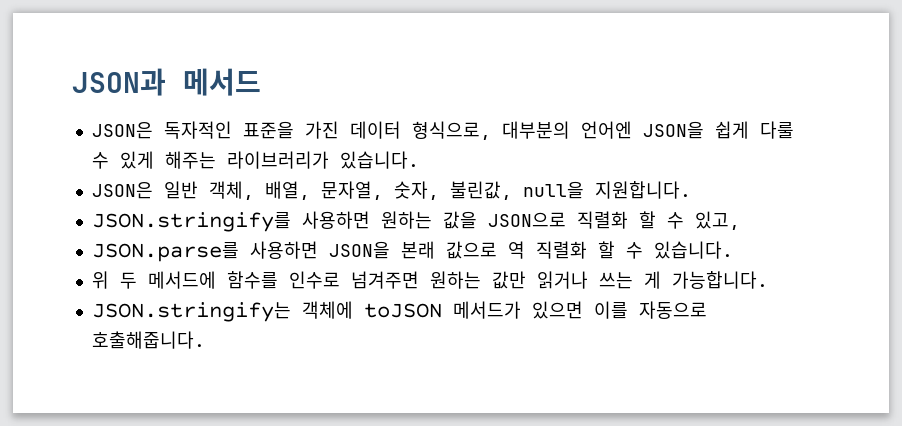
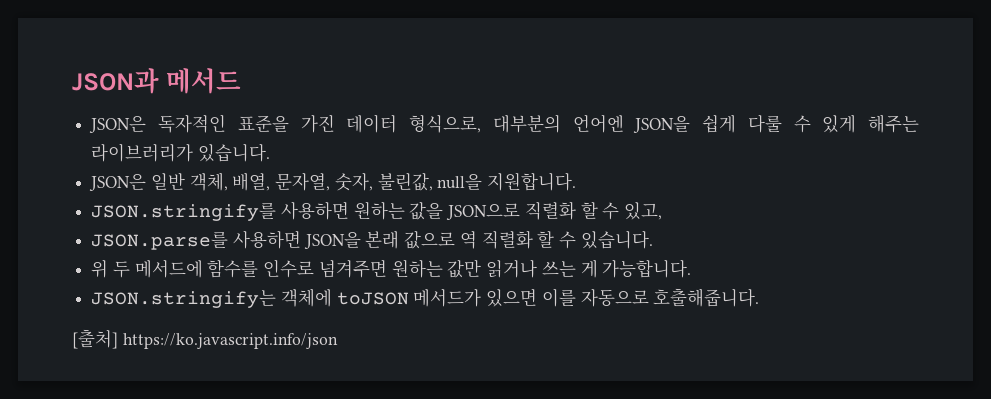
+ [출처] https://ko.javascript.info/json

